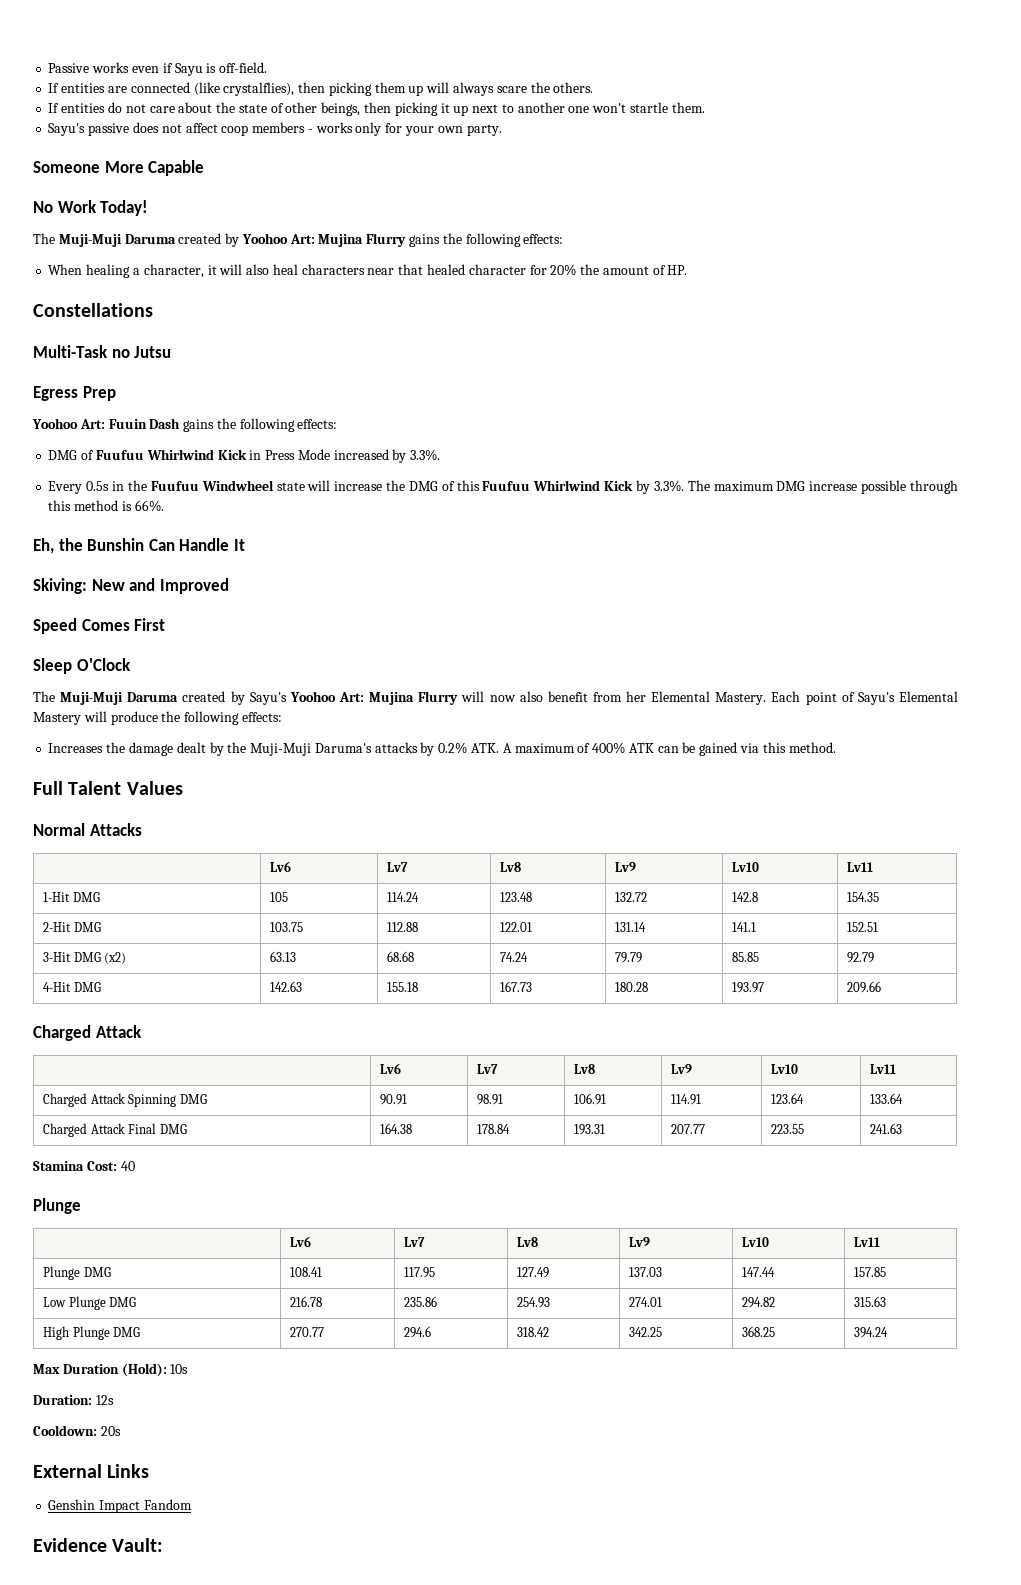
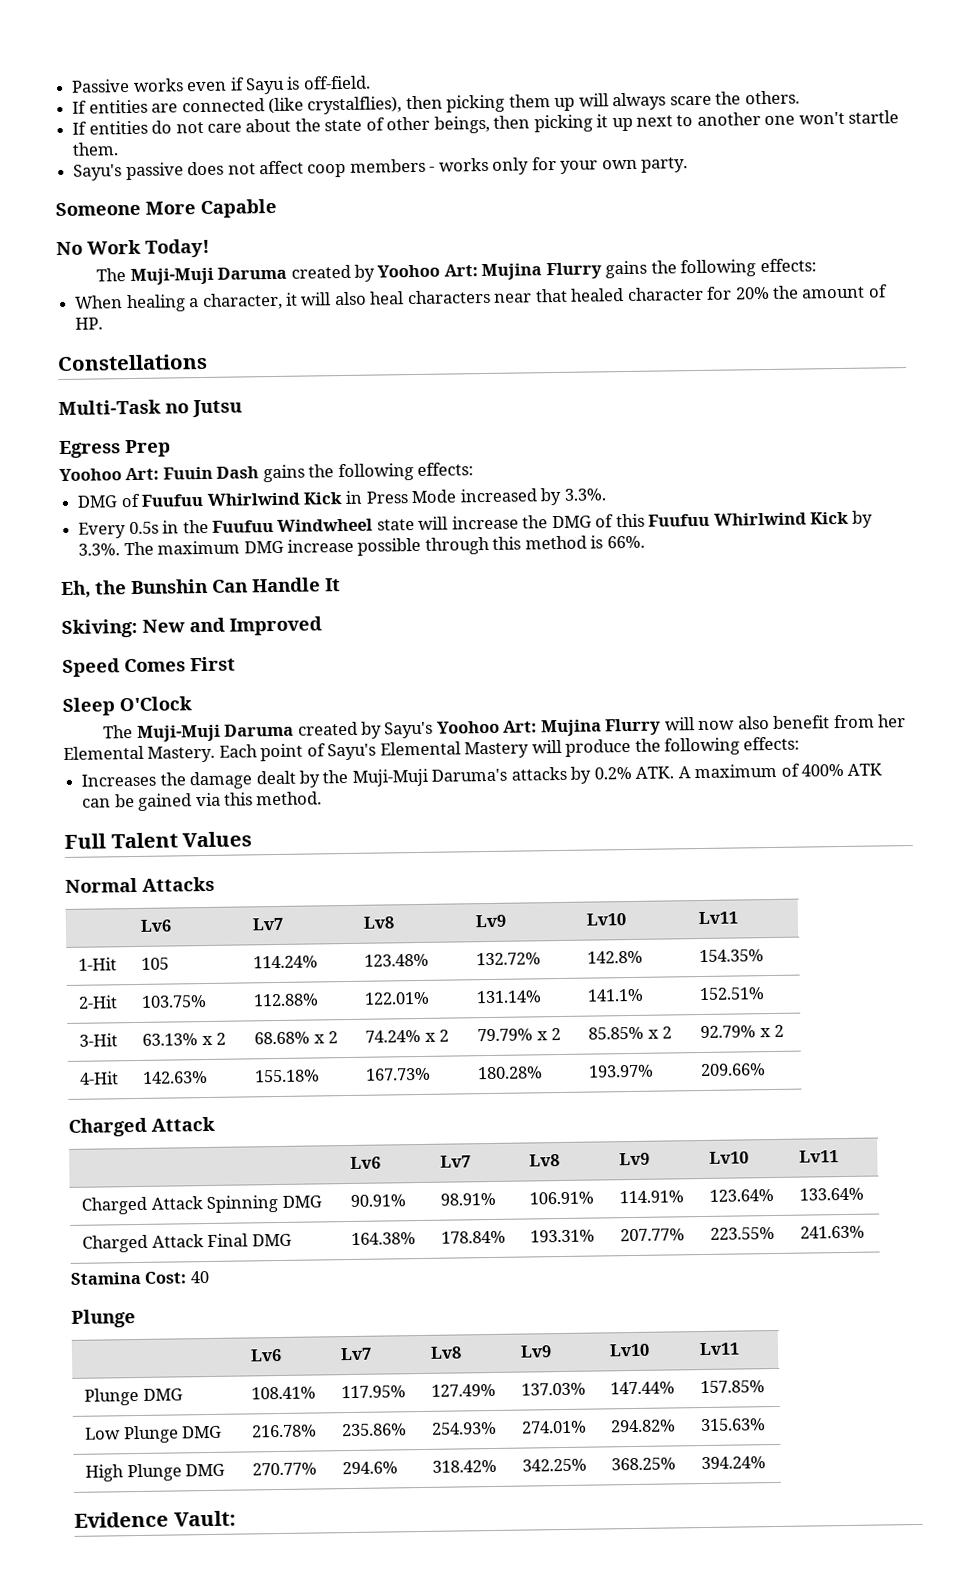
- 1-Hit DMG | 105 | 114.24 | 123.48 | 132.72 | 142.8 | 154.35
- 2-Hit DMG | 103.75 | 112.88 | 122.01 | 131.14 | 141.1 | 152.51
- 3-Hit DMG (x2) | 63.13 | 68.68 | 74.24 | 79.79 | 85.85 | 92.79
- 4-Hit DMG | 142.63 | 155.18 | 167.73 | 180.28 | 193.97 | 209.66
+ 1-Hit | 105 | 114.24% | 123.48% | 132.72% | 142.8% | 154.35%
+ 2-Hit | 103.75% | 112.88% | 122.01% | 131.14% | 141.1% | 152.51%
+ 3-Hit | 63.13% x 2 | 68.68% x 2 | 74.24% x 2 | 79.79% x 2 | 85.85% x 2 | 92.79% x 2
+ 4-Hit | 142.63% | 155.18% | 167.73% | 180.28% | 193.97% | 209.66%
- Charged Attack Spinning DMG | 90.91 | 98.91 | 106.91 | 114.91 | 123.64 | 133.64
- Charged Attack Final DMG | 164.38 | 178.84 | 193.31 | 207.77 | 223.55 | 241.63
+ Charged Attack Spinning DMG | 90.91% | 98.91% | 106.91% | 114.91% | 123.64% | 133.64%
+ Charged Attack Final DMG | 164.38% | 178.84% | 193.31% | 207.77% | 223.55% | 241.63%
- Plunge DMG | 108.41 | 117.95 | 127.49 | 137.03 | 147.44 | 157.85
- Low Plunge DMG | 216.78 | 235.86 | 254.93 | 274.01 | 294.82 | 315.63
- High Plunge DMG | 270.77 | 294.6 | 318.42 | 342.25 | 368.25 | 394.24
- Max Duration (Hold): 10s
- Duration: 12s
- Cooldown: 20s
- External Links
- Genshin Impact Fandom
+ Plunge DMG | 108.41% | 117.95% | 127.49% | 137.03% | 147.44% | 157.85%
+ Low Plunge DMG | 216.78% | 235.86% | 254.93% | 274.01% | 294.82% | 315.63%
+ High Plunge DMG | 270.77% | 294.6% | 318.42% | 342.25% | 368.25% | 394.24%

